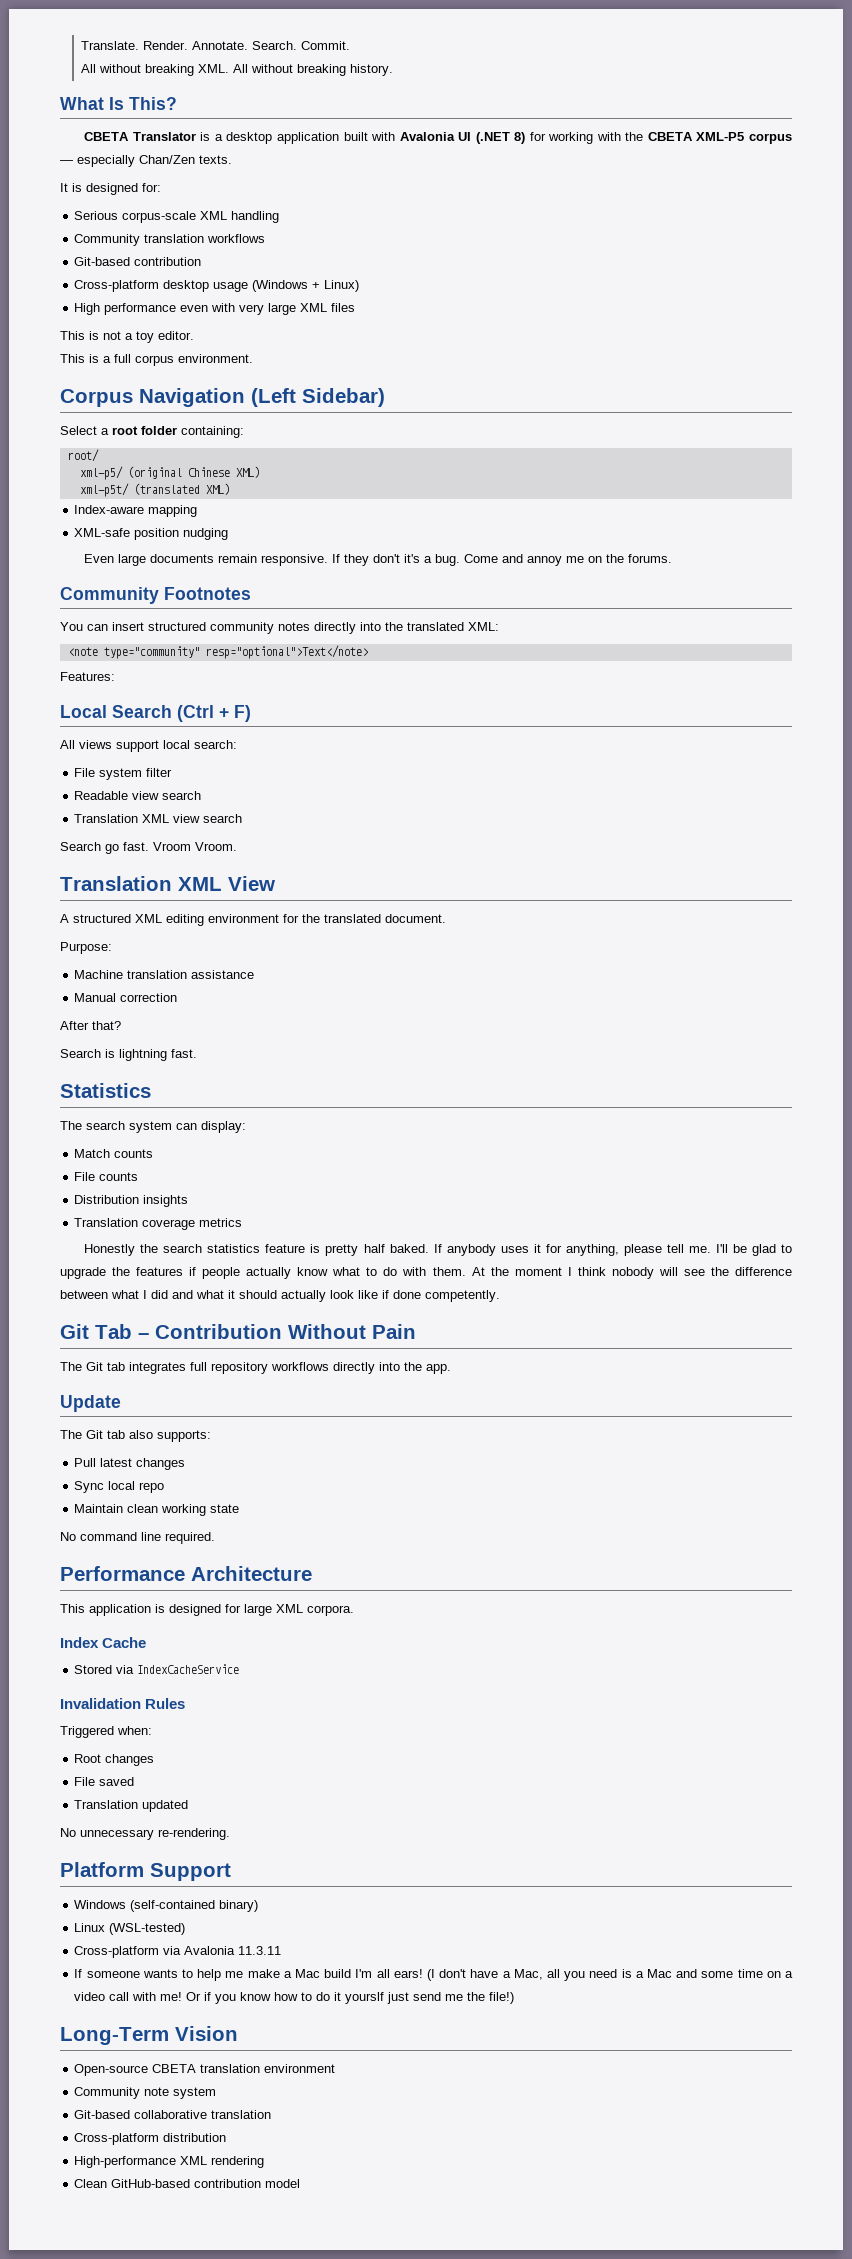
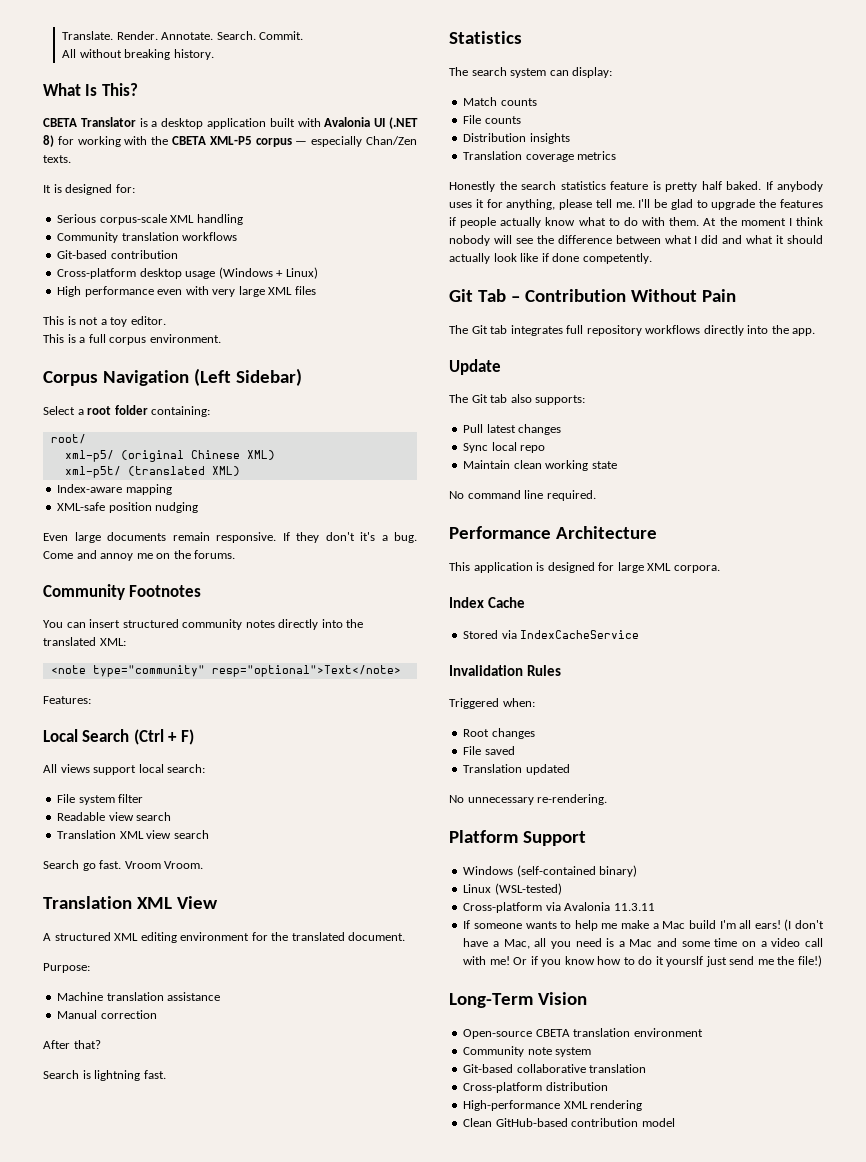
- All without breaking XML. All without breaking history.
+ All without breaking history.

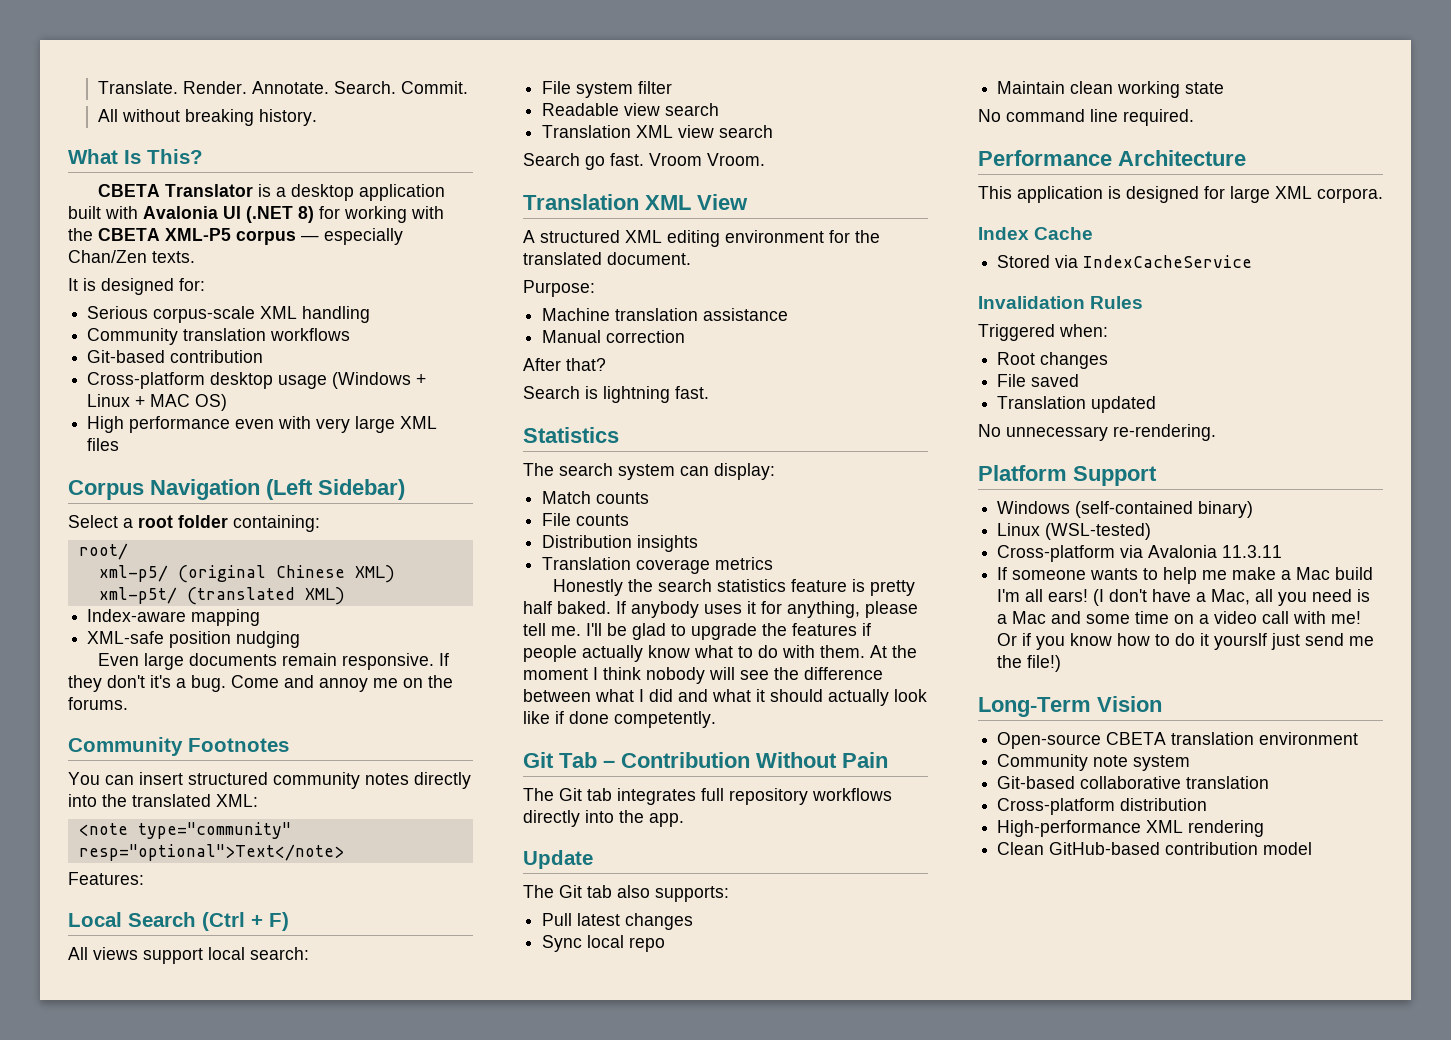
- Cross-platform desktop usage (Windows + Linux)
+ Cross-platform desktop usage (Windows + Linux + MAC OS)
- This is not a toy editor.
- This is a full corpus environment.

